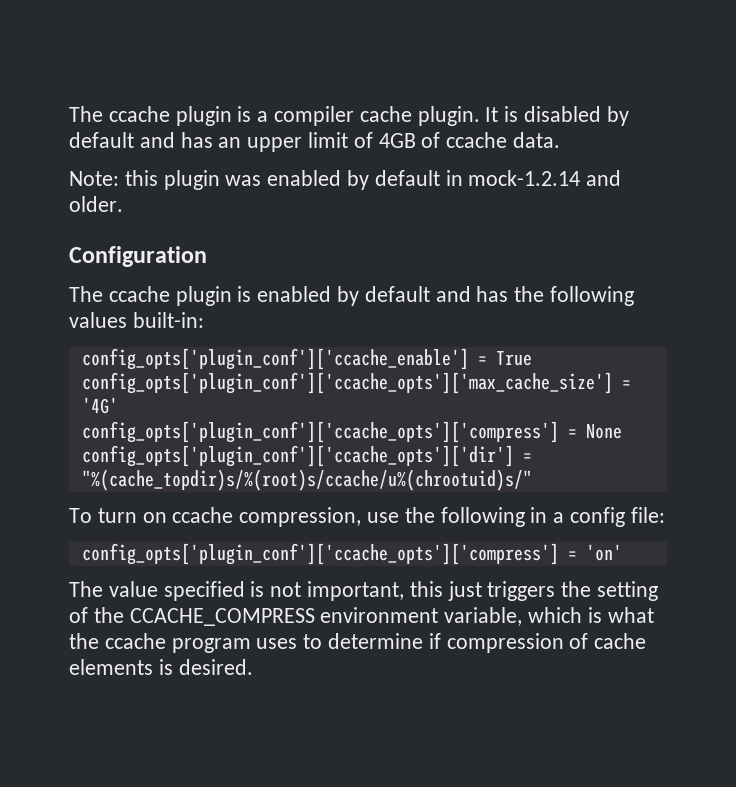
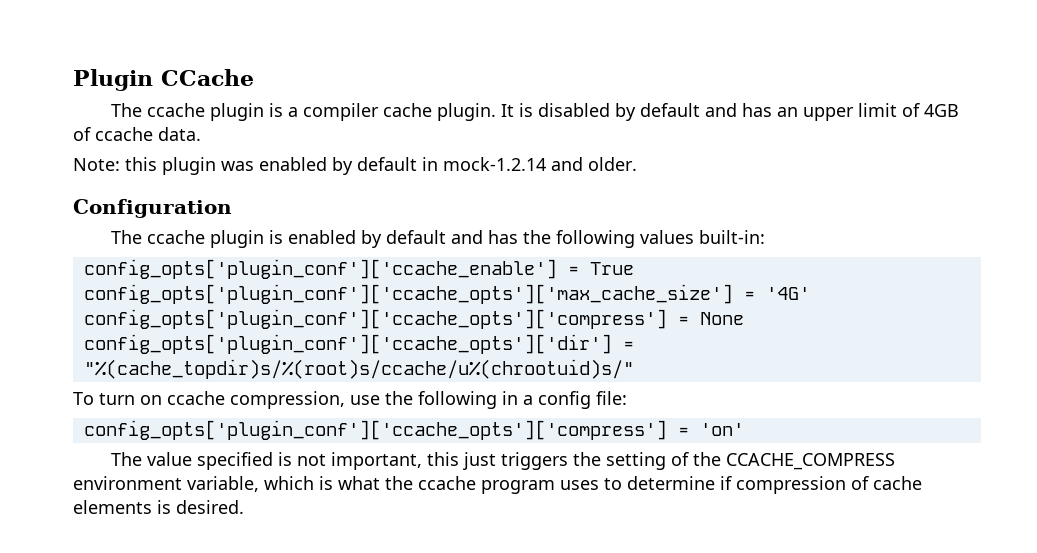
+ Plugin CCache

